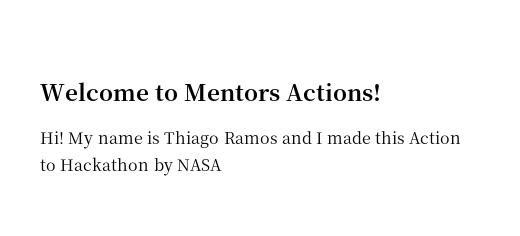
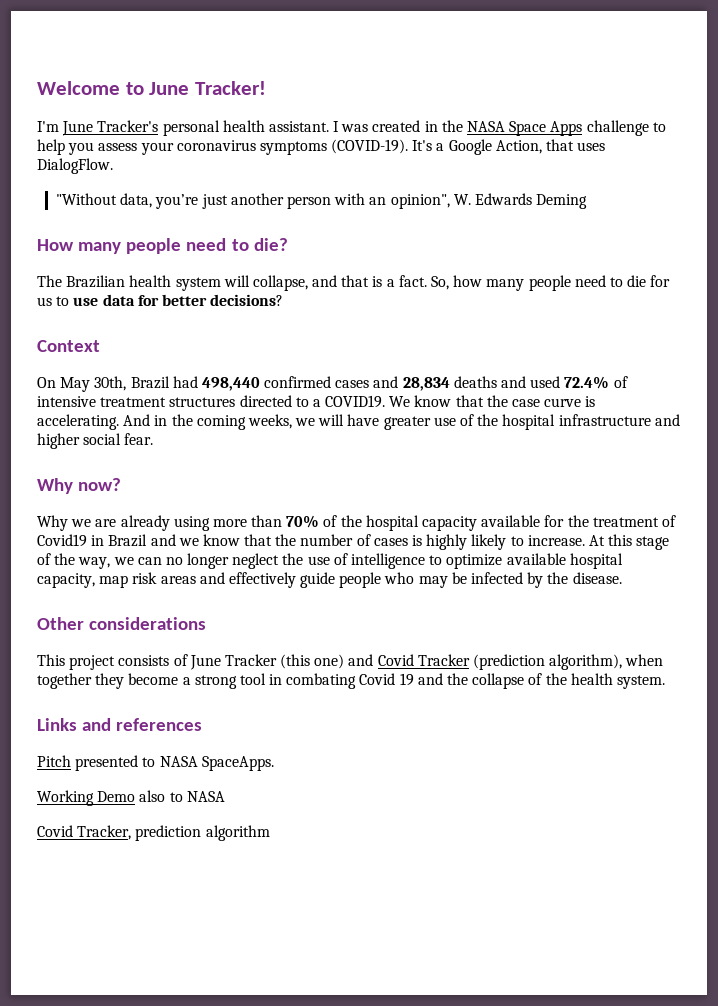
- Welcome to Mentors Actions!
- Hi! My name is Thiago Ramos and I made this Action to Hackathon by NASA
+ Welcome to June Tracker!
+ I'm June Tracker's personal health assistant. I was created in the NASA Space Apps challenge to help you assess your coronavirus symptoms (COVID-19). It's a Google Action, that uses DialogFlow.
+ "Without data, you’re just another person with an opinion", W. Edwards Deming
+ How many people need to die?
+ The Brazilian health system will collapse, and that is a fact. So, how many people need to die for us to use data for better decisions?
+ Context
+ On May 30th, Brazil had 498,440 confirmed cases and 28,834 deaths and used 72.4% of intensive treatment structures directed to a COVID19. We know that the case curve is accelerating. And in the coming weeks, we will have greater use of the hospital infrastructure and higher social fear.
+ Why now?
+ Why we are already using more than 70% of the hospital capacity available for the treatment of Covid19 in Brazil and we know that the number of cases is highly likely to increase. At this stage of the way, we can no longer neglect the use of intelligence to optimize available hospital capacity, map risk areas and effectively guide people who may be infected by the disease.
+ Other considerations
+ This project consists of June Tracker (this one) and Covid Tracker (prediction algorithm), when together they become a strong tool in combating Covid 19 and the collapse of the health system.
+ Links and references
+ Pitch presented to NASA SpaceApps.
+ Working Demo also to NASA
+ Covid Tracker, prediction algorithm

